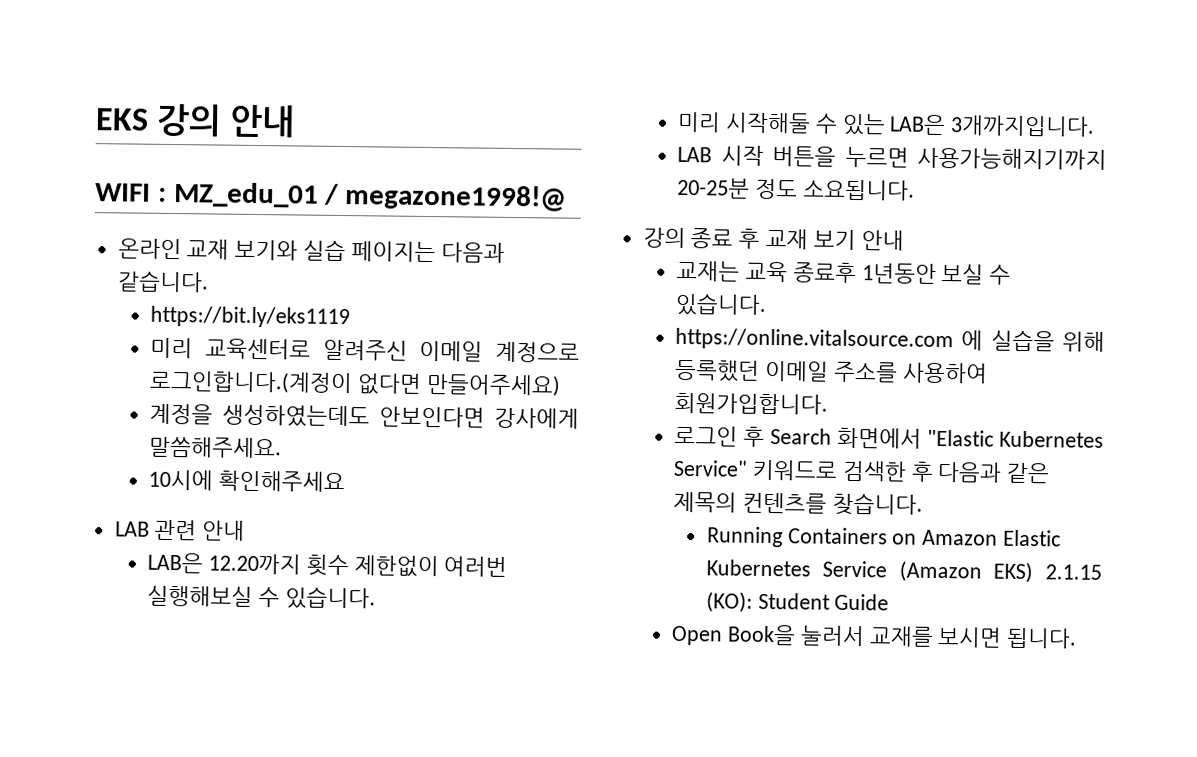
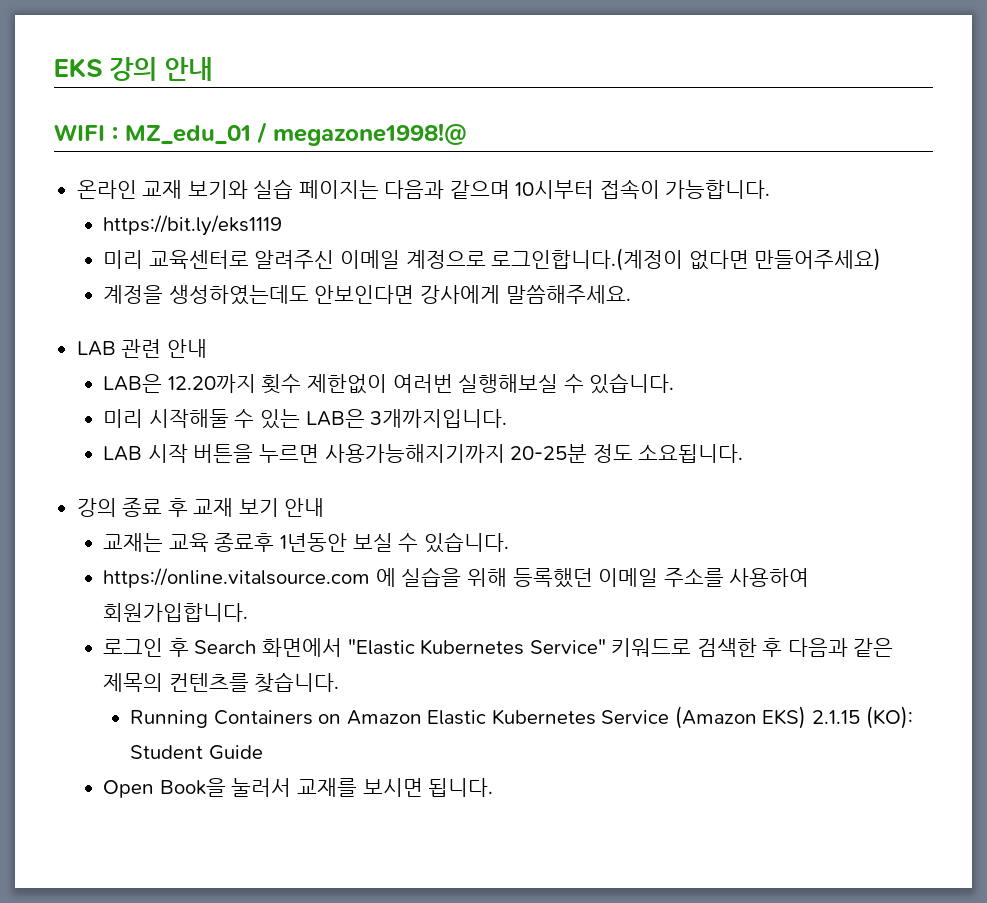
- 온라인 교재 보기와 실습 페이지는 다음과 같습니다.
+ 온라인 교재 보기와 실습 페이지는 다음과 같으며 10시부터 접속이 가능합니다.
- 10시에 확인해주세요

